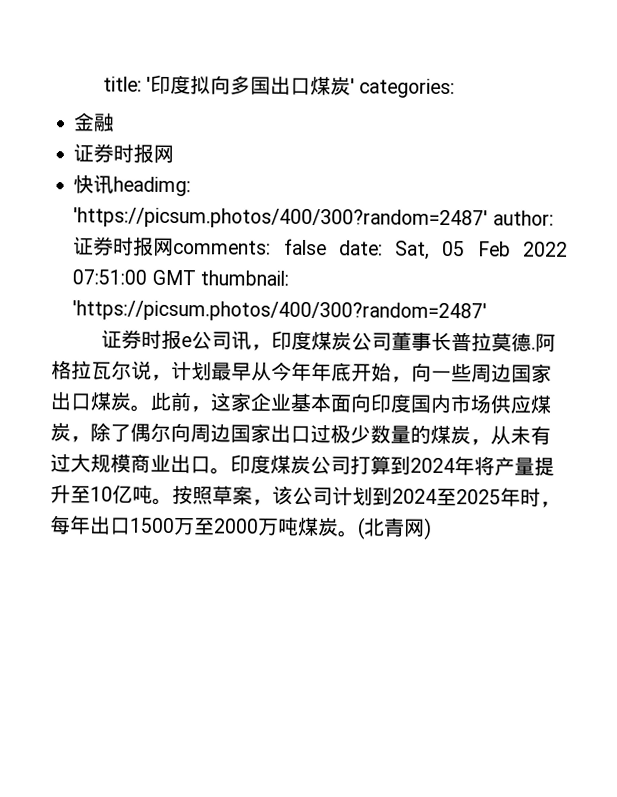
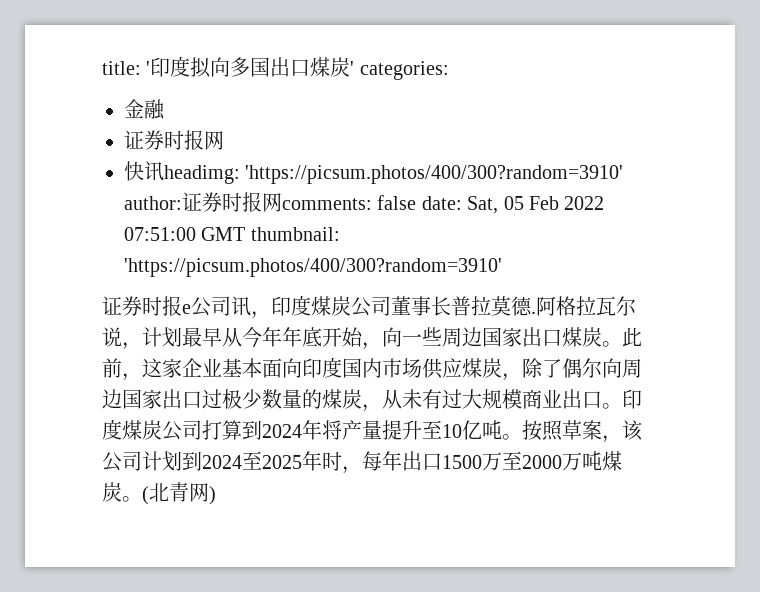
- 快讯headimg: 'https://picsum.photos/400/300?random=2487' author:证券时报网comments: false date: Sat, 05 Feb 2022 07:51:00 GMT thumbnail: 'https://picsum.photos/400/300?random=2487'
+ 快讯headimg: 'https://picsum.photos/400/300?random=3910' author:证券时报网comments: false date: Sat, 05 Feb 2022 07:51:00 GMT thumbnail: 'https://picsum.photos/400/300?random=3910'

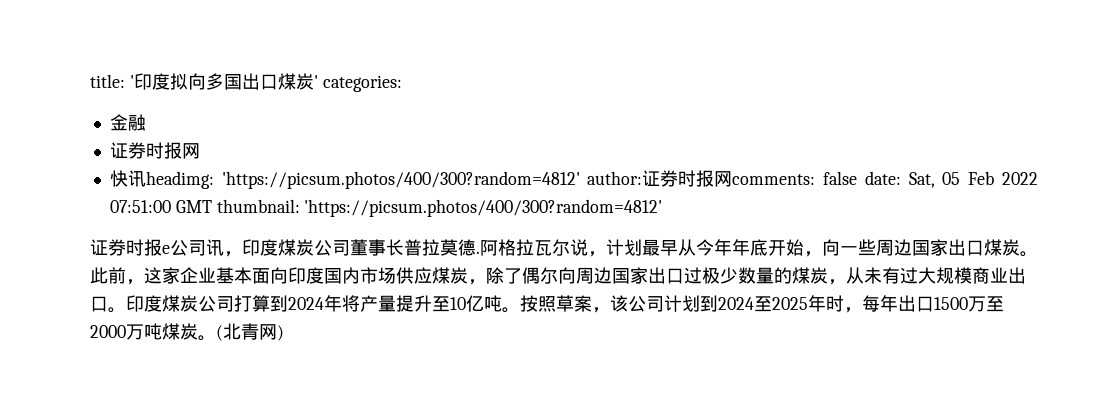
- 快讯headimg: 'https://picsum.photos/400/300?random=3910' author:证券时报网comments: false date: Sat, 05 Feb 2022 07:51:00 GMT thumbnail: 'https://picsum.photos/400/300?random=3910'
+ 快讯headimg: 'https://picsum.photos/400/300?random=4812' author:证券时报网comments: false date: Sat, 05 Feb 2022 07:51:00 GMT thumbnail: 'https://picsum.photos/400/300?random=4812'

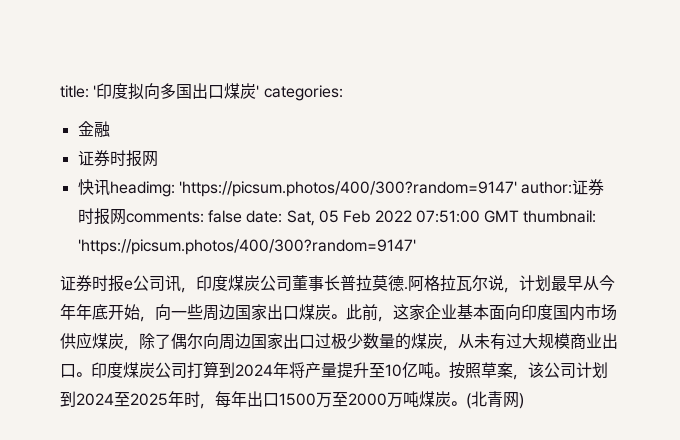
- 快讯headimg: 'https://picsum.photos/400/300?random=4812' author:证券时报网comments: false date: Sat, 05 Feb 2022 07:51:00 GMT thumbnail: 'https://picsum.photos/400/300?random=4812'
+ 快讯headimg: 'https://picsum.photos/400/300?random=9147' author:证券时报网comments: false date: Sat, 05 Feb 2022 07:51:00 GMT thumbnail: 'https://picsum.photos/400/300?random=9147'

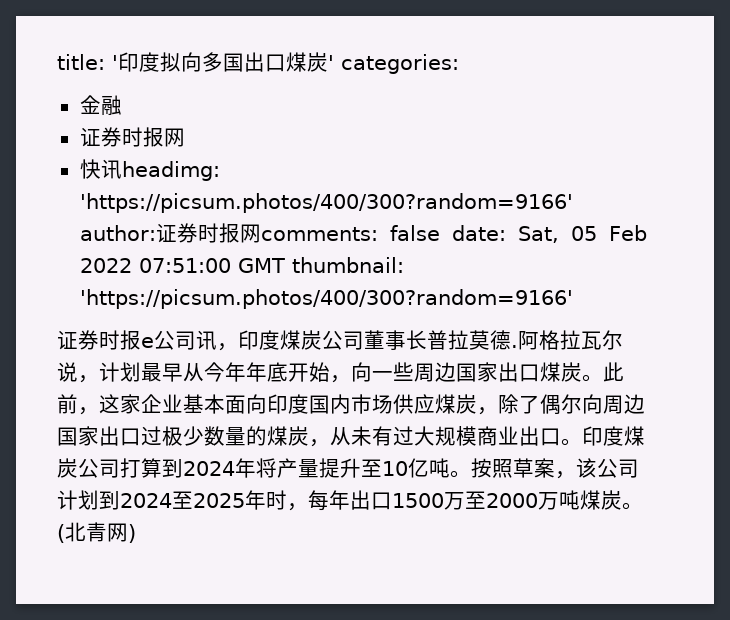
- 快讯headimg: 'https://picsum.photos/400/300?random=9147' author:证券时报网comments: false date: Sat, 05 Feb 2022 07:51:00 GMT thumbnail: 'https://picsum.photos/400/300?random=9147'
+ 快讯headimg: 'https://picsum.photos/400/300?random=9166' author:证券时报网comments: false date: Sat, 05 Feb 2022 07:51:00 GMT thumbnail: 'https://picsum.photos/400/300?random=9166'

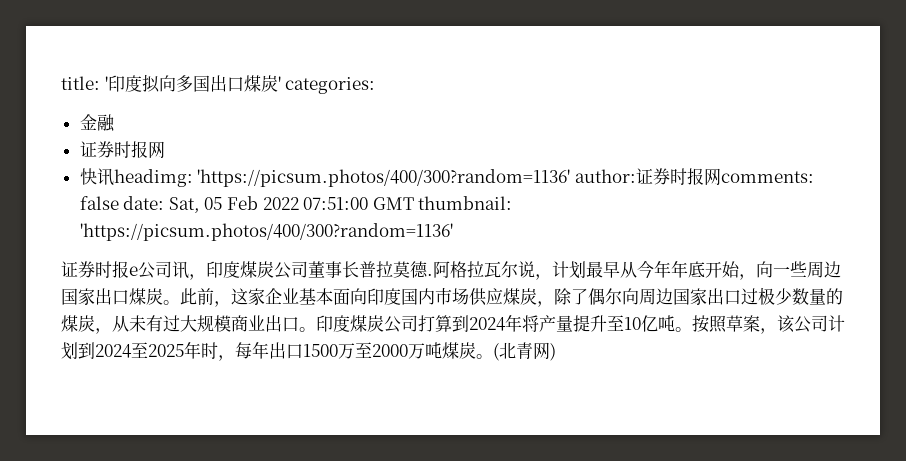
- 快讯headimg: 'https://picsum.photos/400/300?random=9166' author:证券时报网comments: false date: Sat, 05 Feb 2022 07:51:00 GMT thumbnail: 'https://picsum.photos/400/300?random=9166'
+ 快讯headimg: 'https://picsum.photos/400/300?random=1136' author:证券时报网comments: false date: Sat, 05 Feb 2022 07:51:00 GMT thumbnail: 'https://picsum.photos/400/300?random=1136'

